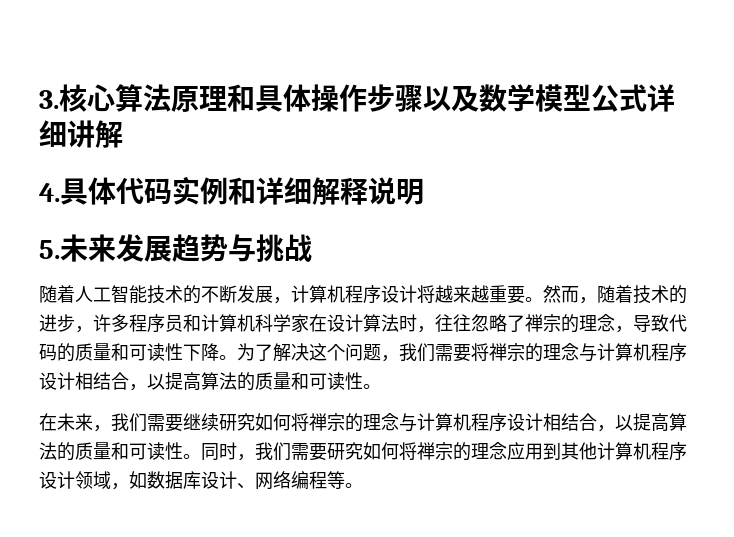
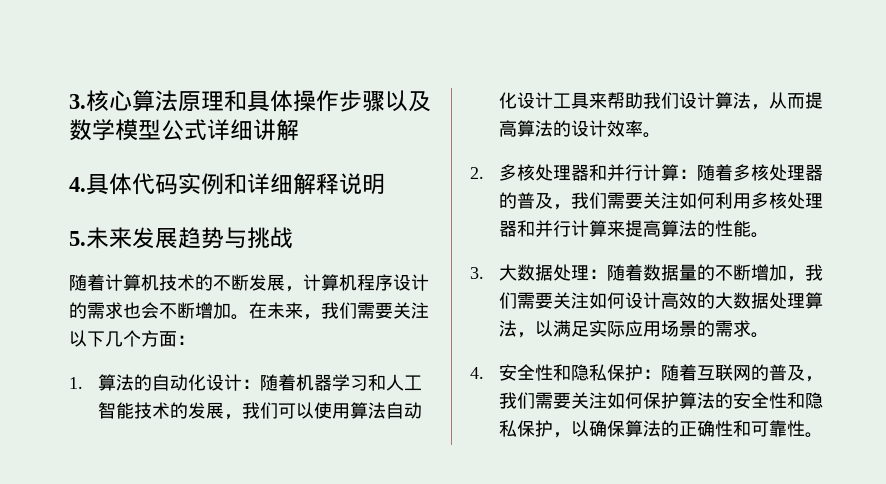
- 随着人工智能技术的不断发展，计算机程序设计将越来越重要。然而，随着技术的进步，许多程序员和计算机科学家在设计算法时，往往忽略了禅宗的理念，导致代码的质量和可读性下降。为了解决这个问题，我们需要将禅宗的理念与计算机程序设计相结合，以提高算法的质量和可读性。
- 在未来，我们需要继续研究如何将禅宗的理念与计算机程序设计相结合，以提高算法的质量和可读性。同时，我们需要研究如何将禅宗的理念应用到其他计算机程序设计领域，如数据库设计、网络编程等。
+ 随着计算机技术的不断发展，计算机程序设计的需求也会不断增加。在未来，我们需要关注以下几个方面：
+ 1.算法的自动化设计：随着机器学习和人工智能技术的发展，我们可以使用算法自动化设计工具来帮助我们设计算法，从而提高算法的设计效率。
+ 2.多核处理器和并行计算：随着多核处理器的普及，我们需要关注如何利用多核处理器和并行计算来提高算法的性能。
+ 3.大数据处理：随着数据量的不断增加，我们需要关注如何设计高效的大数据处理算法，以满足实际应用场景的需求。
+ 4.安全性和隐私保护：随着互联网的普及，我们需要关注如何保护算法的安全性和隐私保护，以确保算法的正确性和可靠性。

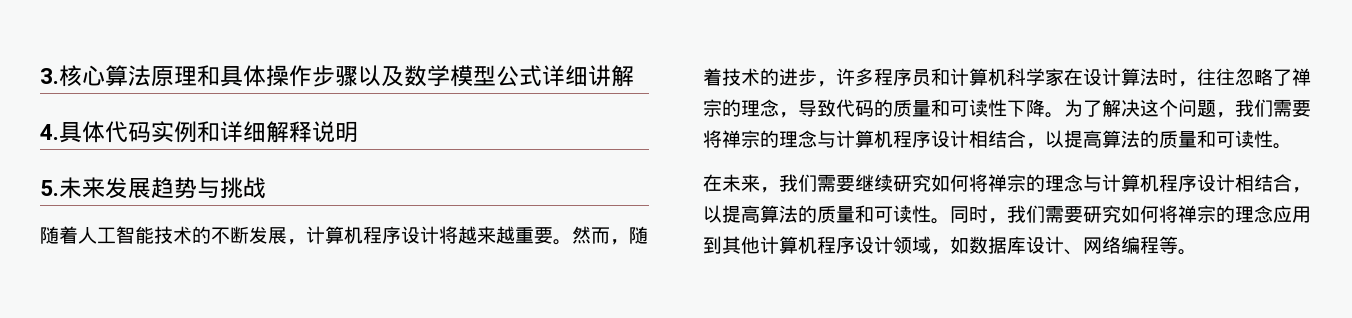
- 随着计算机技术的不断发展，计算机程序设计的需求也会不断增加。在未来，我们需要关注以下几个方面：
- 1.算法的自动化设计：随着机器学习和人工智能技术的发展，我们可以使用算法自动化设计工具来帮助我们设计算法，从而提高算法的设计效率。
- 2.多核处理器和并行计算：随着多核处理器的普及，我们需要关注如何利用多核处理器和并行计算来提高算法的性能。
- 3.大数据处理：随着数据量的不断增加，我们需要关注如何设计高效的大数据处理算法，以满足实际应用场景的需求。
- 4.安全性和隐私保护：随着互联网的普及，我们需要关注如何保护算法的安全性和隐私保护，以确保算法的正确性和可靠性。
+ 随着人工智能技术的不断发展，计算机程序设计将越来越重要。然而，随着技术的进步，许多程序员和计算机科学家在设计算法时，往往忽略了禅宗的理念，导致代码的质量和可读性下降。为了解决这个问题，我们需要将禅宗的理念与计算机程序设计相结合，以提高算法的质量和可读性。
+ 在未来，我们需要继续研究如何将禅宗的理念与计算机程序设计相结合，以提高算法的质量和可读性。同时，我们需要研究如何将禅宗的理念应用到其他计算机程序设计领域，如数据库设计、网络编程等。

